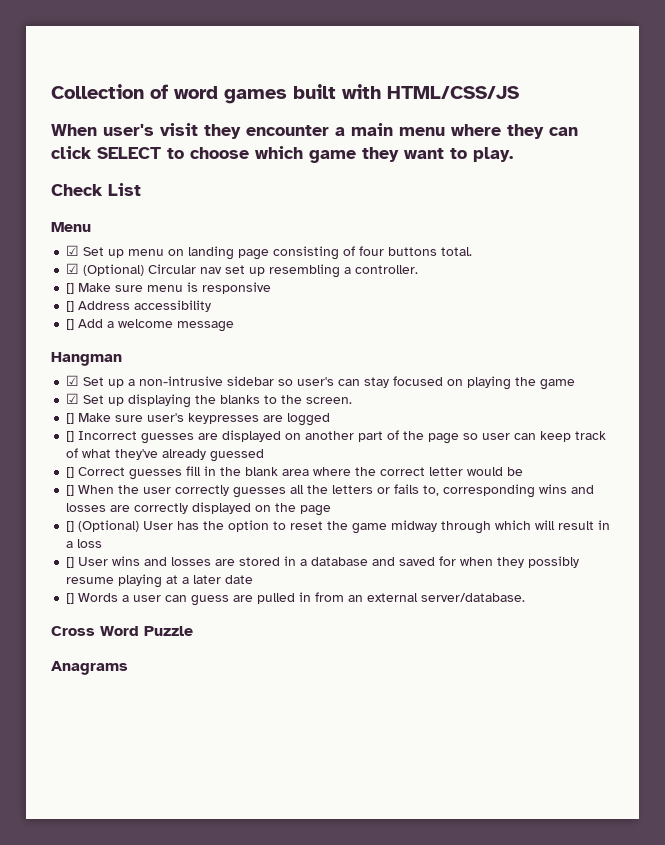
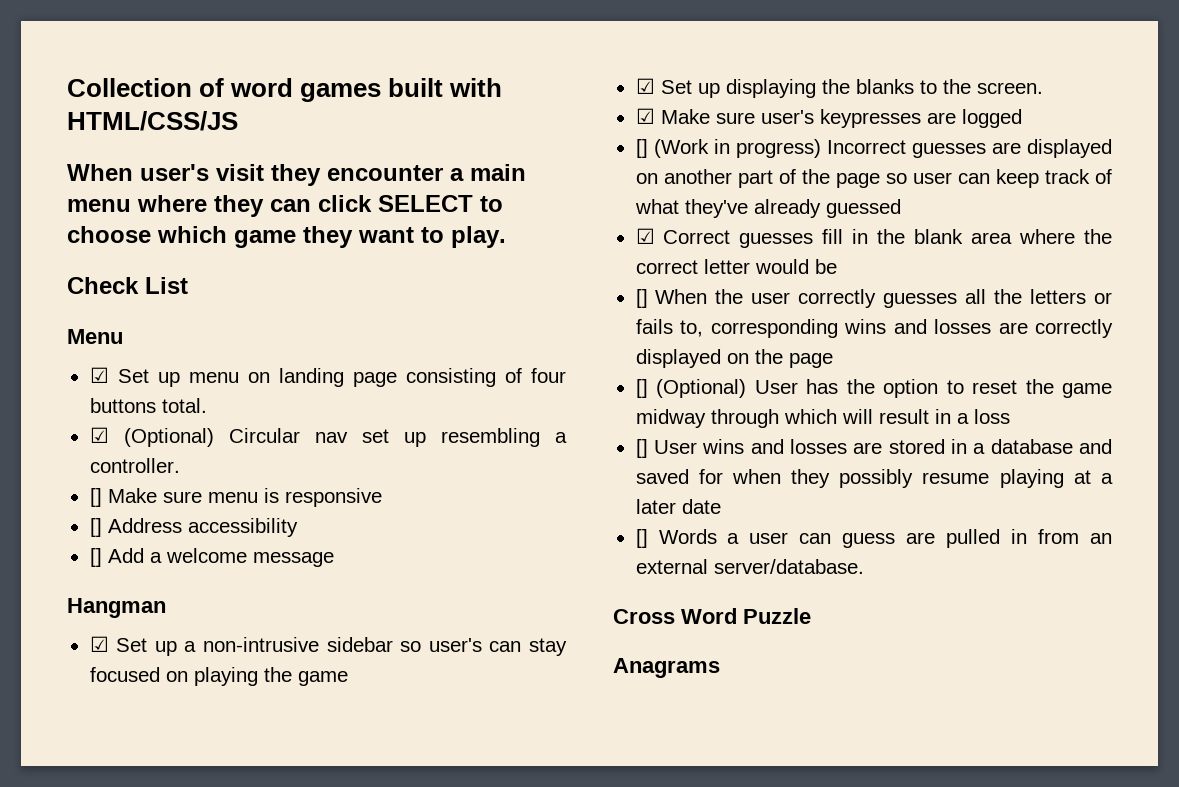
- [] Make sure user's keypresses are logged
+ ☑ Make sure user's keypresses are logged
- [] Incorrect guesses are displayed on another part of the page so user can keep track of what they've already guessed
+ [] (Work in progress) Incorrect guesses are displayed on another part of the page so user can keep track of what they've already guessed
- [] Correct guesses fill in the blank area where the correct letter would be
+ ☑ Correct guesses fill in the blank area where the correct letter would be

